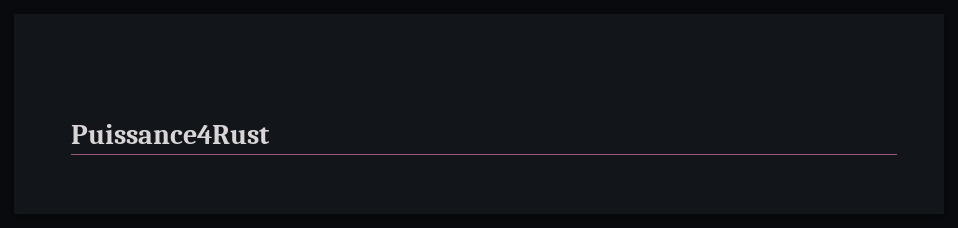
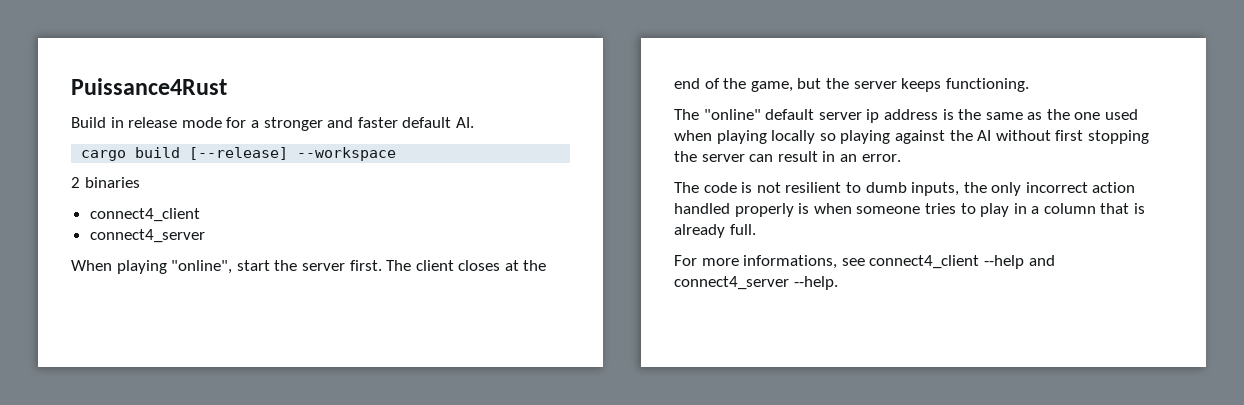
+ Build in release mode for a stronger and faster default AI.
+ cargo build [--release] --workspace
+ 2 binaries
+ connect4_client
+ connect4_server
+ When playing "online", start the server first. The client closes at the end of the game, but the server keeps functioning.
+ The "online" default server ip address is the same as the one used when playing locally so playing against the AI without first stopping the server can result in an error.
+ The code is not resilient to dumb inputs, the only incorrect action handled properly is when someone tries to play in a column that is already full.
+ For more informations, see connect4_client --help and connect4_server --help.

